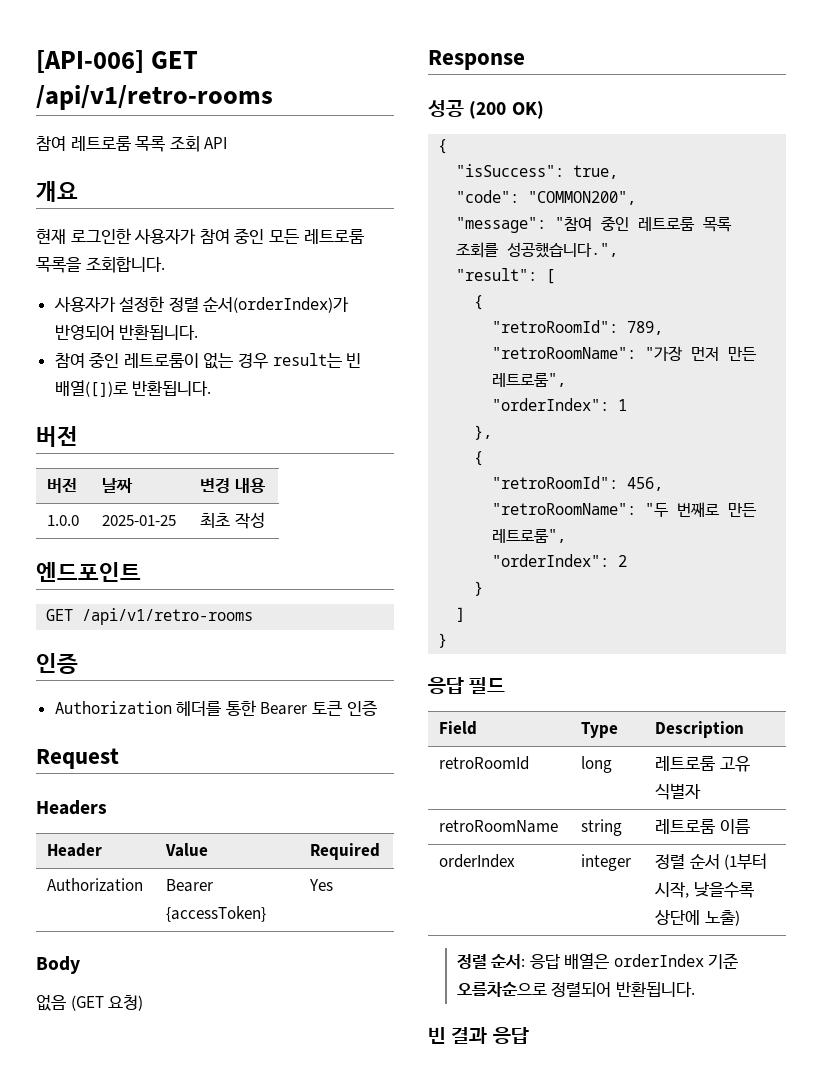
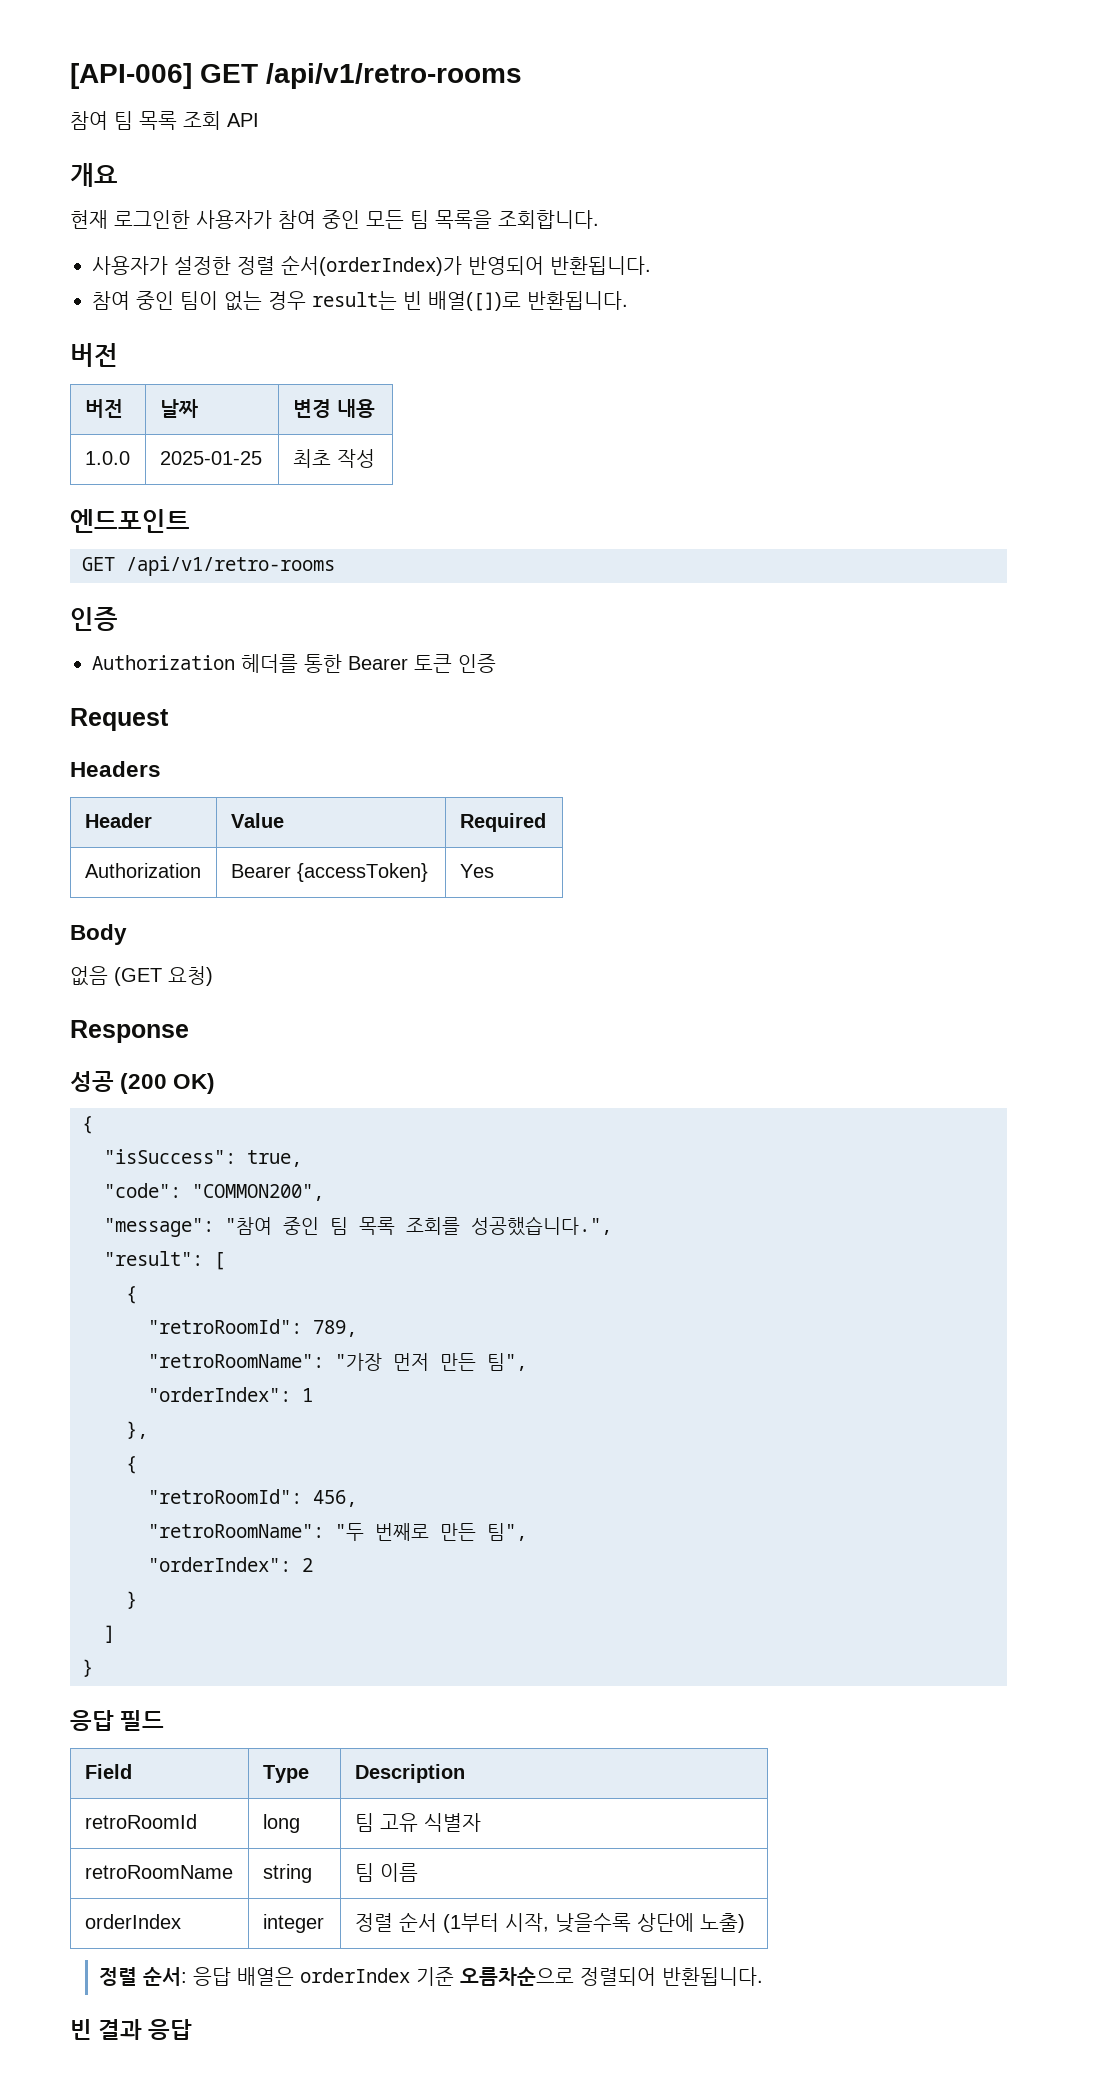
- 참여 레트로룸 목록 조회 API
+ 참여 팀 목록 조회 API
- 현재 로그인한 사용자가 참여 중인 모든 레트로룸 목록을 조회합니다.
+ 현재 로그인한 사용자가 참여 중인 모든 팀 목록을 조회합니다.
- 참여 중인 레트로룸이 없는 경우 result는 빈 배열([])로 반환됩니다.
+ 참여 중인 팀이 없는 경우 result는 빈 배열([])로 반환됩니다.
- "message": "참여 중인 레트로룸 목록 조회를 성공했습니다.",
+ "message": "참여 중인 팀 목록 조회를 성공했습니다.",
- "retroRoomName": "가장 먼저 만든 레트로룸",
+ "retroRoomName": "가장 먼저 만든 팀",
- "retroRoomName": "두 번째로 만든 레트로룸",
+ "retroRoomName": "두 번째로 만든 팀",
- retroRoomId | long | 레트로룸 고유 식별자
+ retroRoomId | long | 팀 고유 식별자
- retroRoomName | string | 레트로룸 이름
+ retroRoomName | string | 팀 이름

